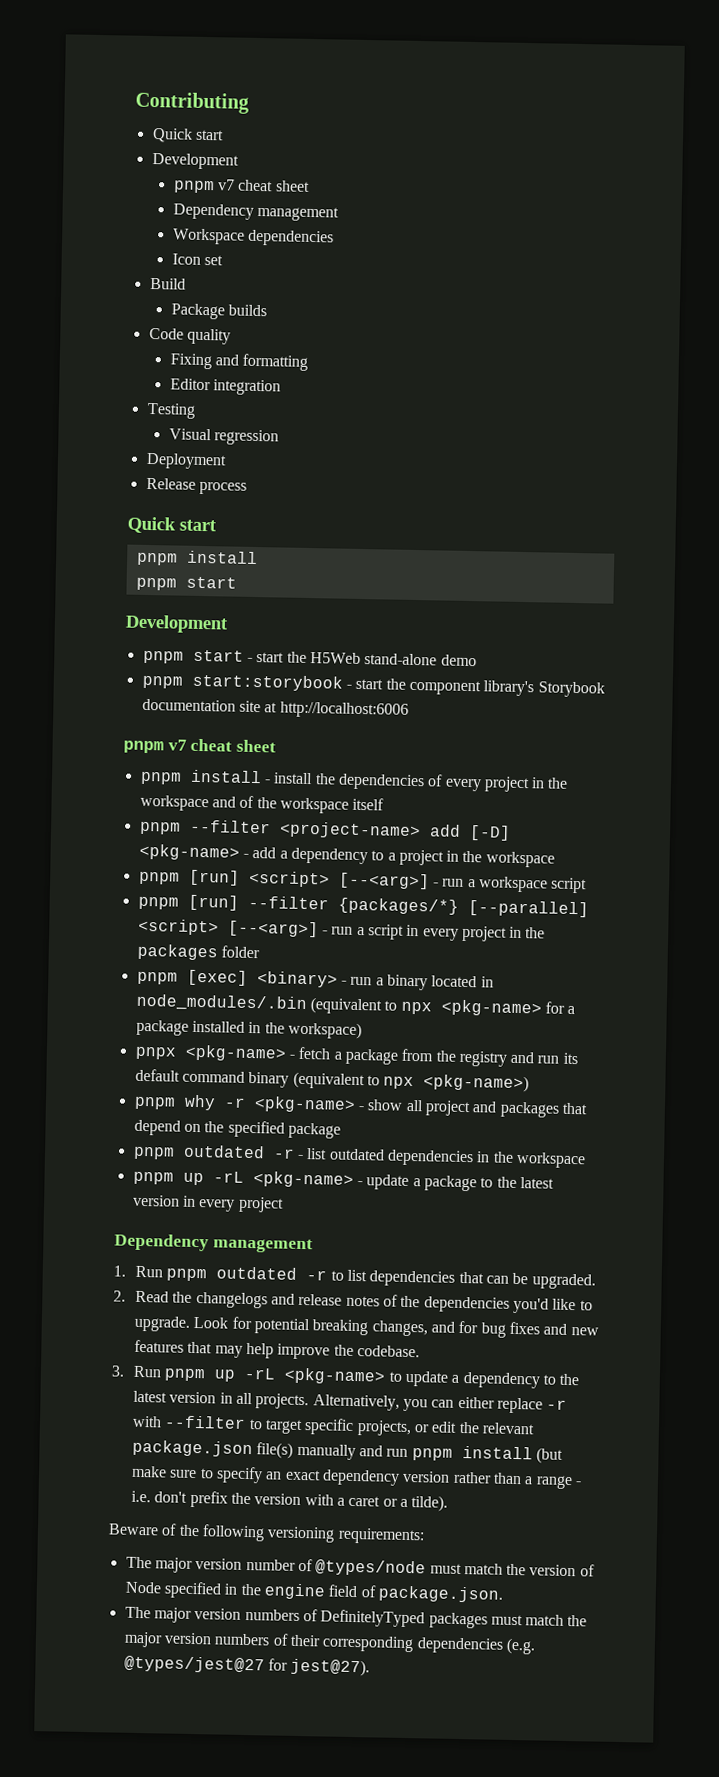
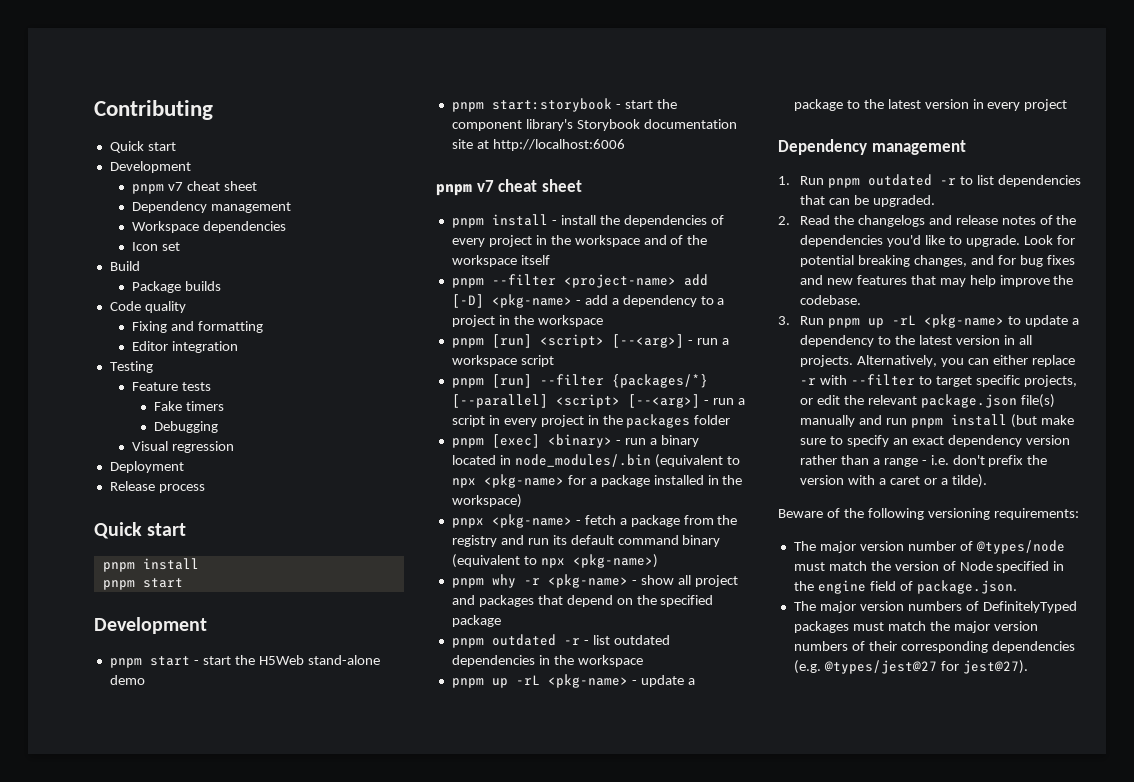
+ Feature tests
+ Fake timers
+ Debugging

